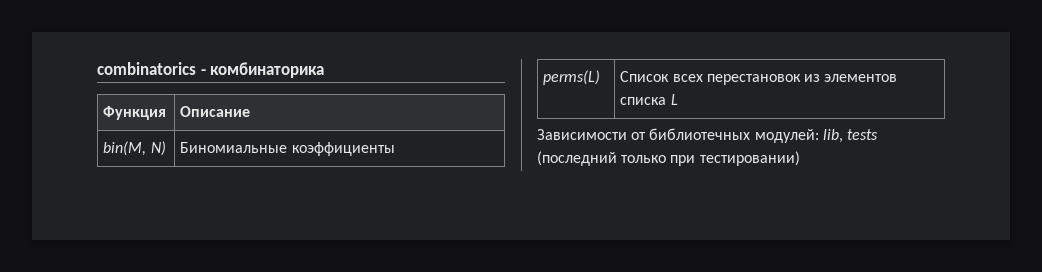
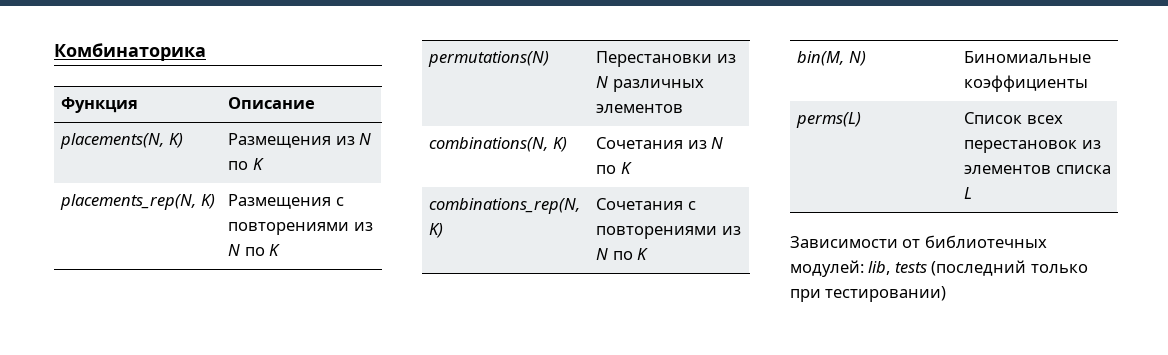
- combinatorics - комбинаторика
+ Комбинаторика
+ placements(N, K) | Размещения из N по K
+ placements_rep(N, K) | Размещения с повторениями из N по K
+ permutations(N) | Перестановки из N различных элементов
+ combinations(N, K) | Сочетания из N по K
+ combinations_rep(N, K) | Сочетания с повторениями из N по K

